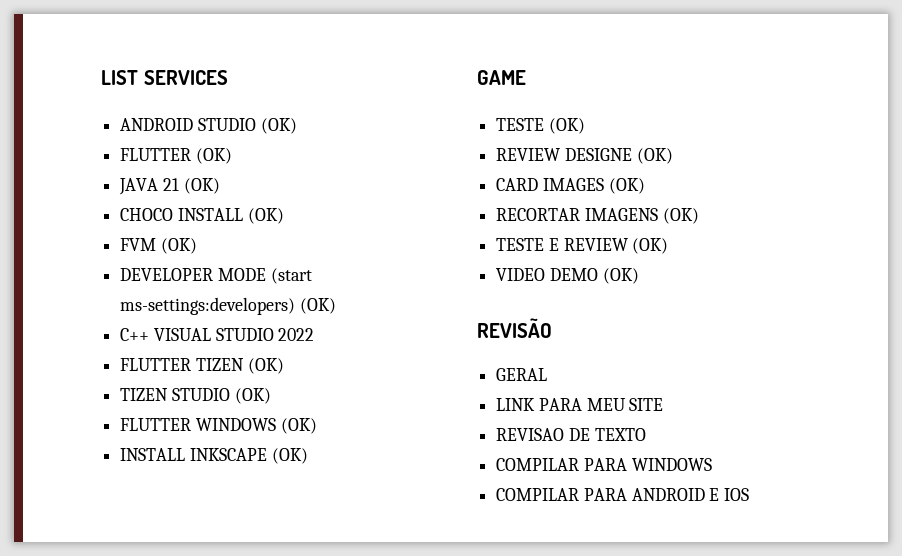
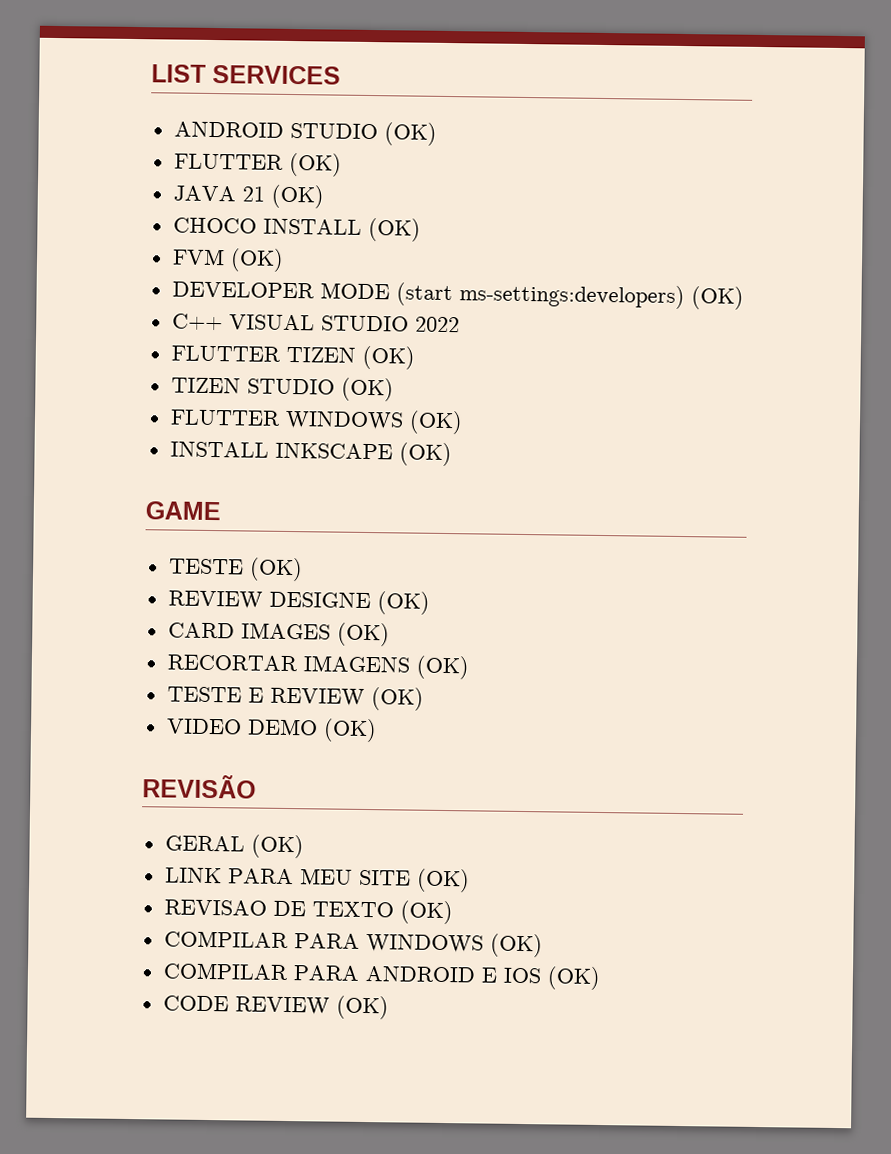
- GERAL
+ GERAL (OK)
- LINK PARA MEU SITE
+ LINK PARA MEU SITE (OK)
- REVISAO DE TEXTO
+ REVISAO DE TEXTO (OK)
- COMPILAR PARA WINDOWS
+ COMPILAR PARA WINDOWS (OK)
- COMPILAR PARA ANDROID E IOS
+ COMPILAR PARA ANDROID E IOS (OK)
+ CODE REVIEW (OK)

